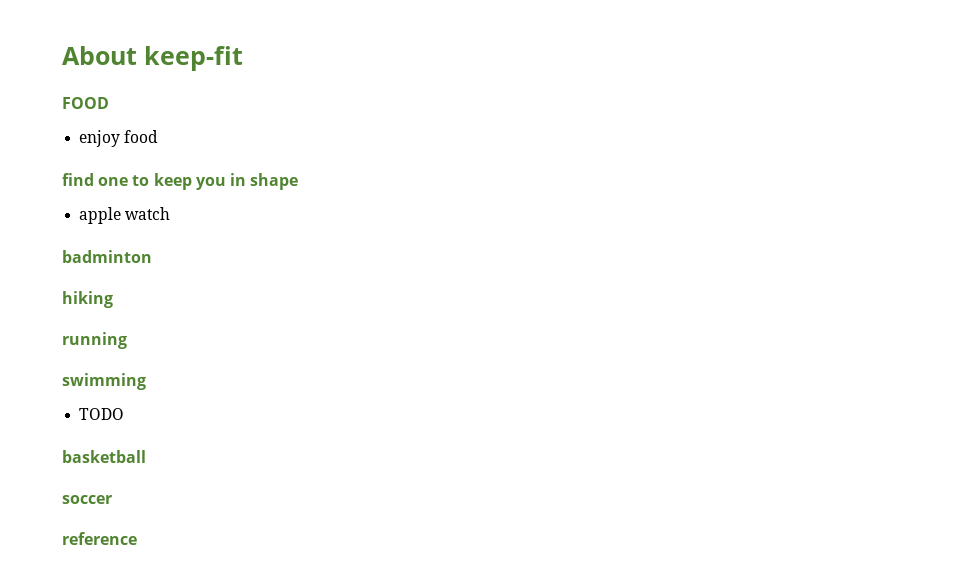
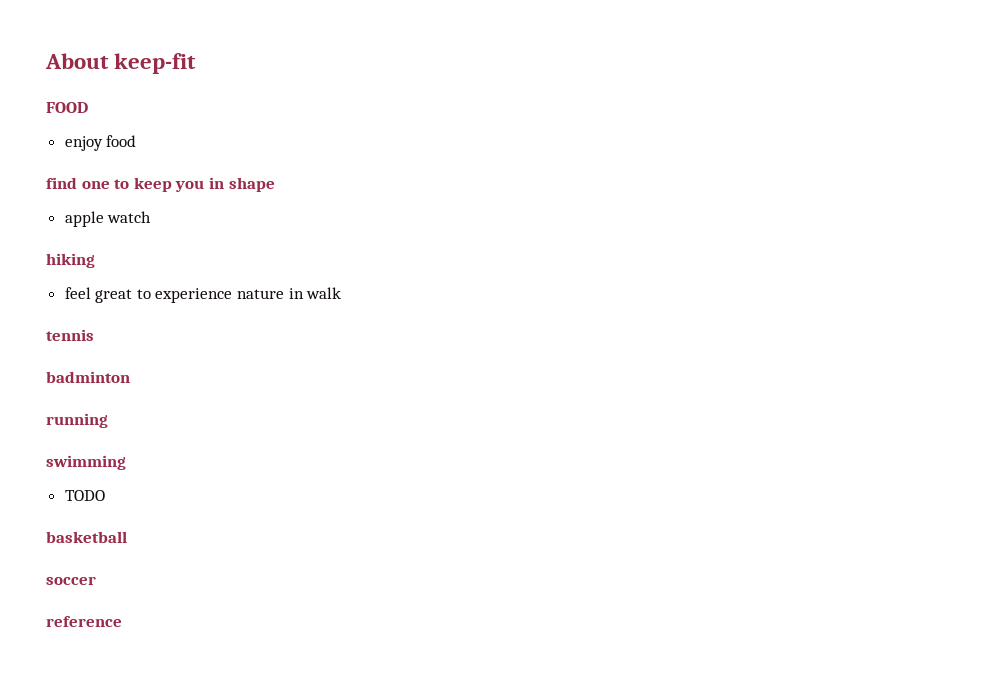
+ hiking
+ feel great to experience nature in walk
+ tennis
- hiking

